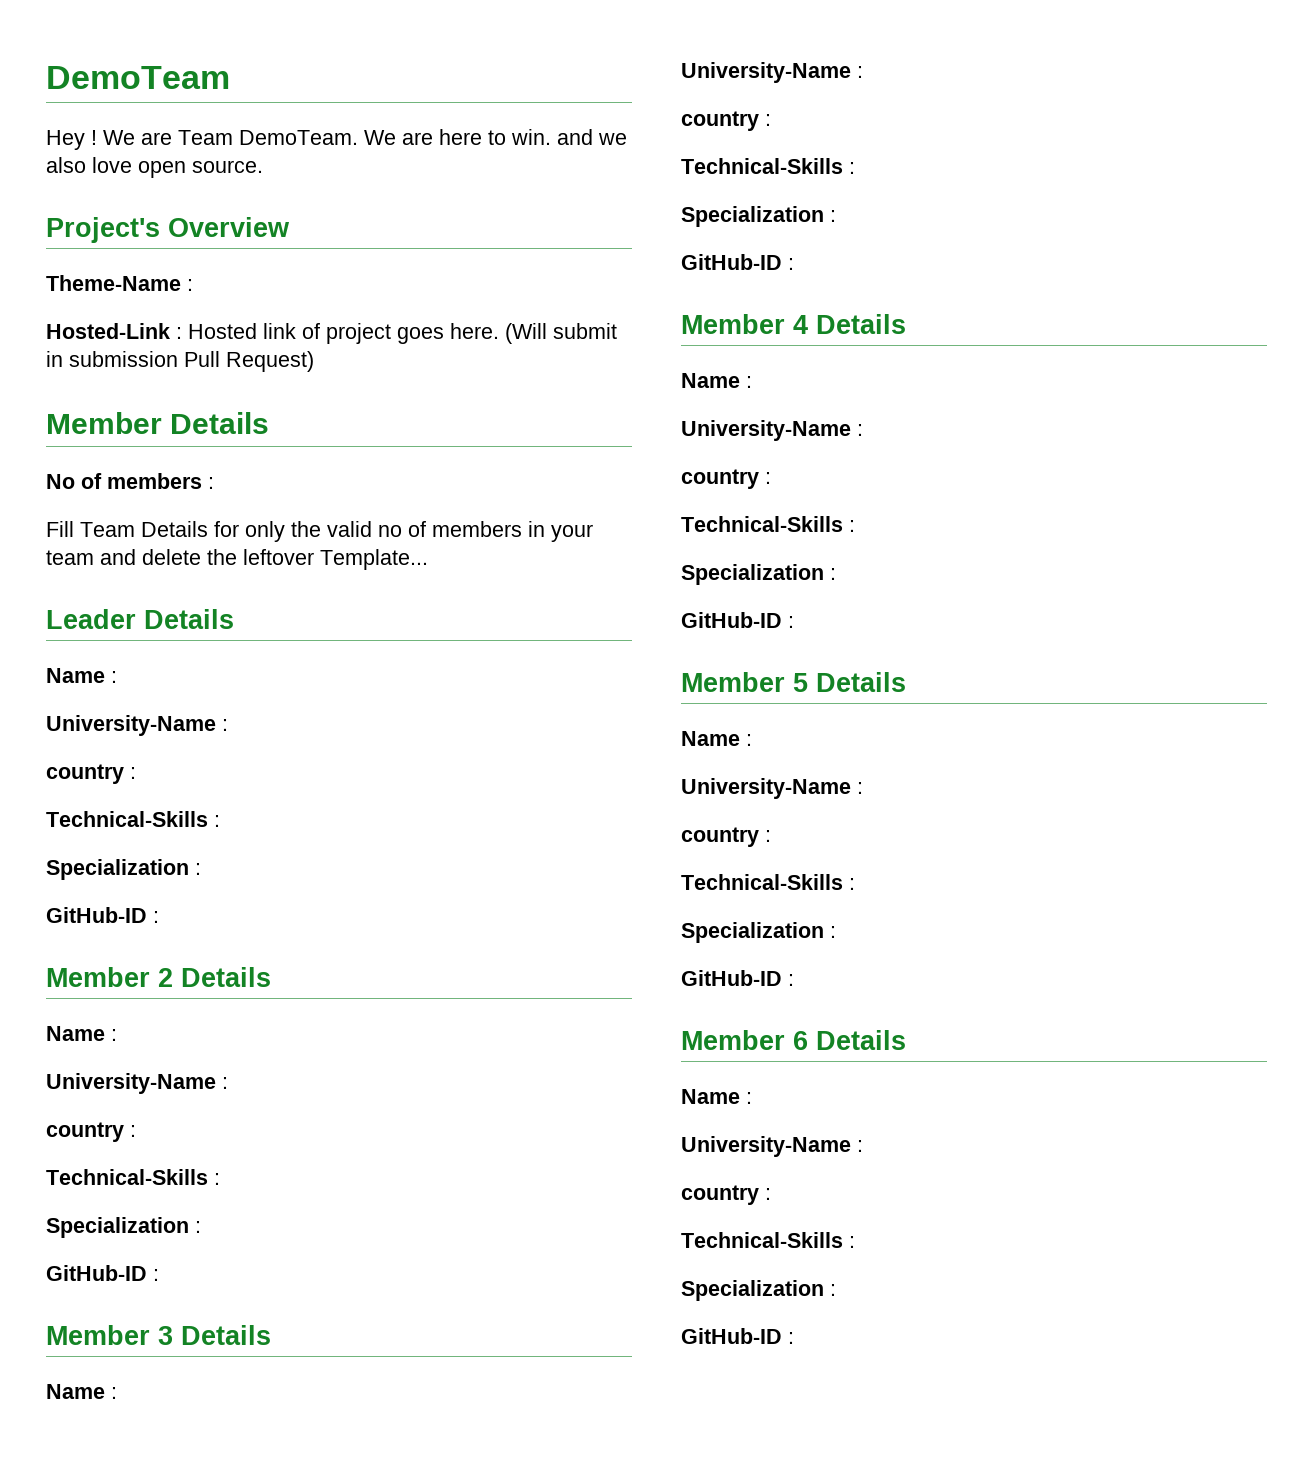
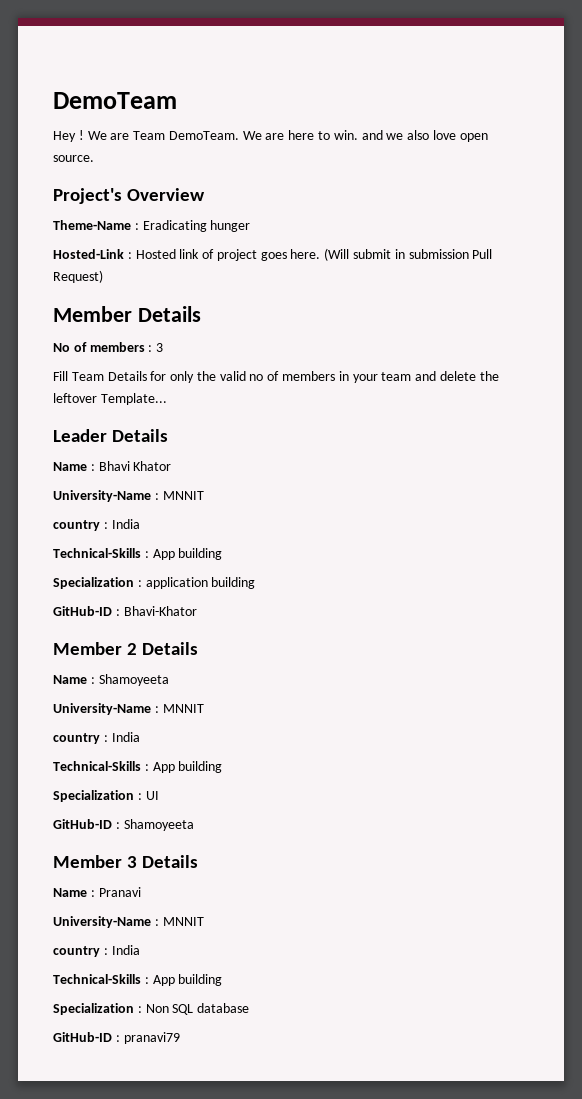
- Theme-Name :
+ Theme-Name : Eradicating hunger
- No of members :
+ No of members : 3
  Leader Details
- Name :
- University-Name :
- country :
- Technical-Skills :
- Specialization :
- GitHub-ID :
+ Name : Bhavi Khator
+ University-Name : MNNIT
+ country : India
+ Technical-Skills : App building
+ Specialization : application building
+ GitHub-ID : Bhavi-Khator
  Member 2 Details
- Name :
- University-Name :
- country :
- Technical-Skills :
- Specialization :
- GitHub-ID :
+ Name : Shamoyeeta
+ University-Name : MNNIT
+ country : India
+ Technical-Skills : App building
+ Specialization : UI
+ GitHub-ID : Shamoyeeta
  Member 3 Details
- Name :
- University-Name :
- country :
- Technical-Skills :
- Specialization :
- GitHub-ID :
- Member 4 Details
- Name :
- University-Name :
- country :
- Technical-Skills :
- Specialization :
- GitHub-ID :
- Member 5 Details
- Name :
- University-Name :
- country :
- Technical-Skills :
- Specialization :
- GitHub-ID :
- Member 6 Details
- Name :
- University-Name :
- country :
- Technical-Skills :
- Specialization :
- GitHub-ID :
+ Name : Pranavi
+ University-Name : MNNIT
+ country : India
+ Technical-Skills : App building
+ Specialization : Non SQL database
+ GitHub-ID : pranavi79

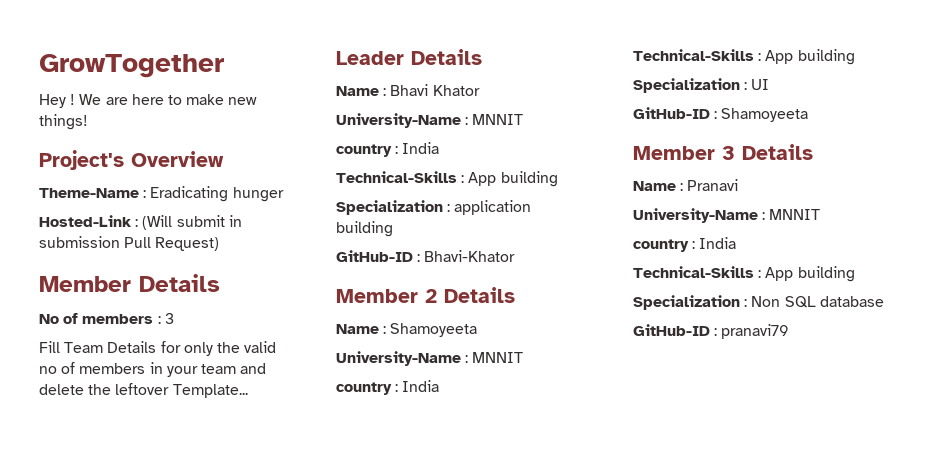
- DemoTeam
+ GrowTogether
- We are Team DemoTeam. We are here to win. and we also love open source.
+ We are here to make new things!
- Hosted-Link : Hosted link of project goes here. (Will submit in submission Pull Request)
+ Hosted-Link : (Will submit in submission Pull Request)

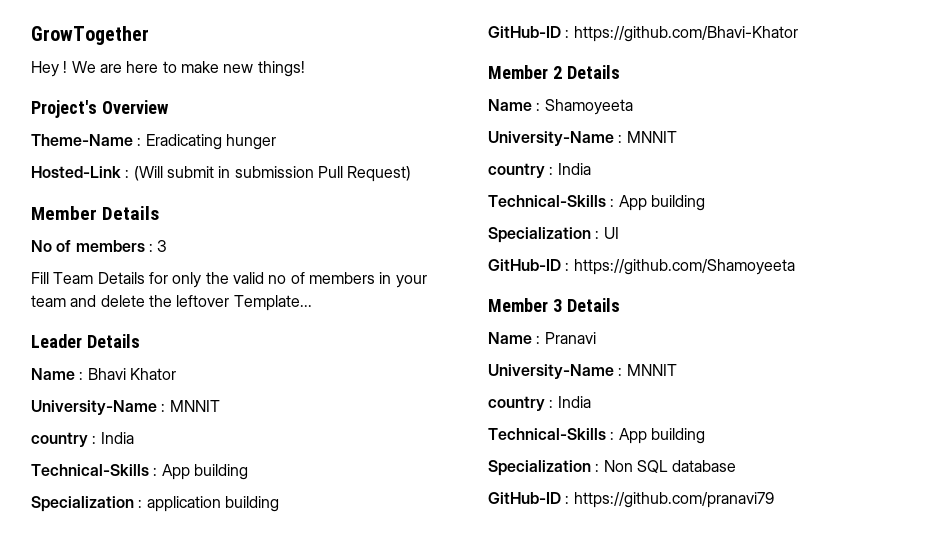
- GitHub-ID : Bhavi-Khator
+ GitHub-ID : https://github.com/Bhavi-Khator
- GitHub-ID : Shamoyeeta
+ GitHub-ID : https://github.com/Shamoyeeta
- GitHub-ID : pranavi79
+ GitHub-ID : https://github.com/pranavi79

